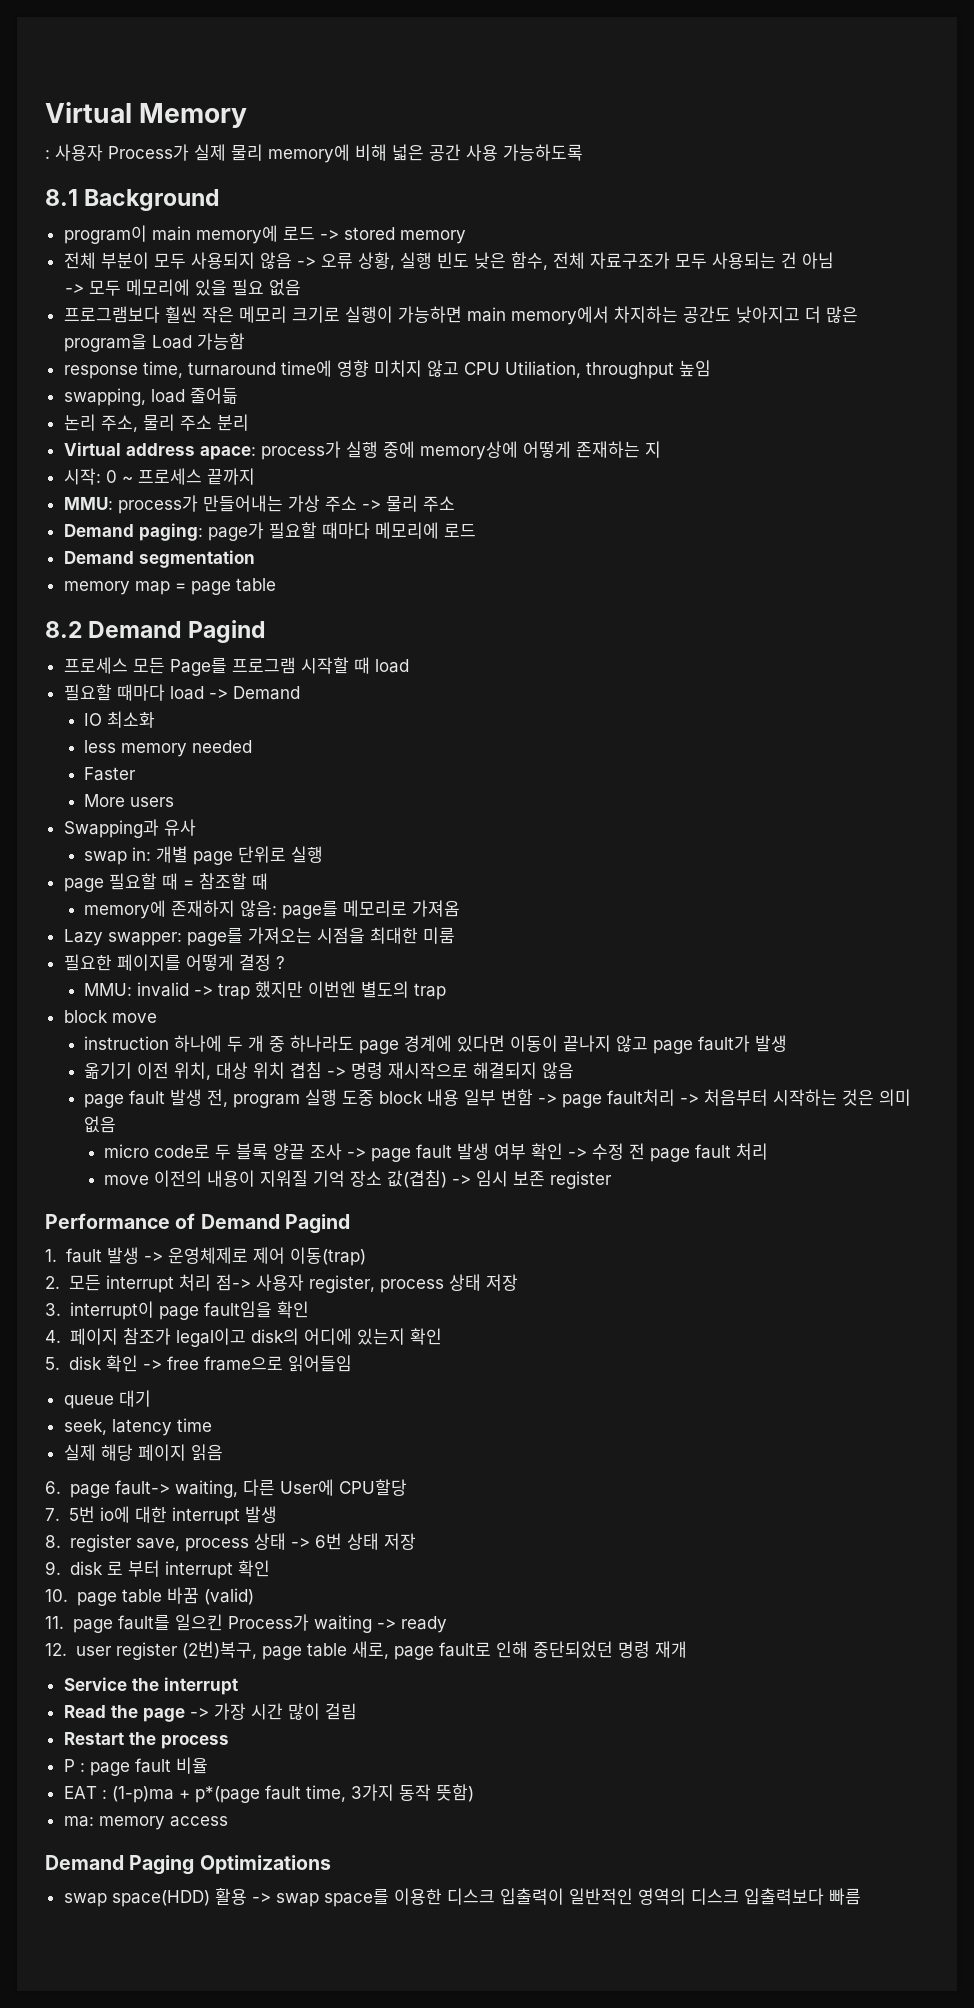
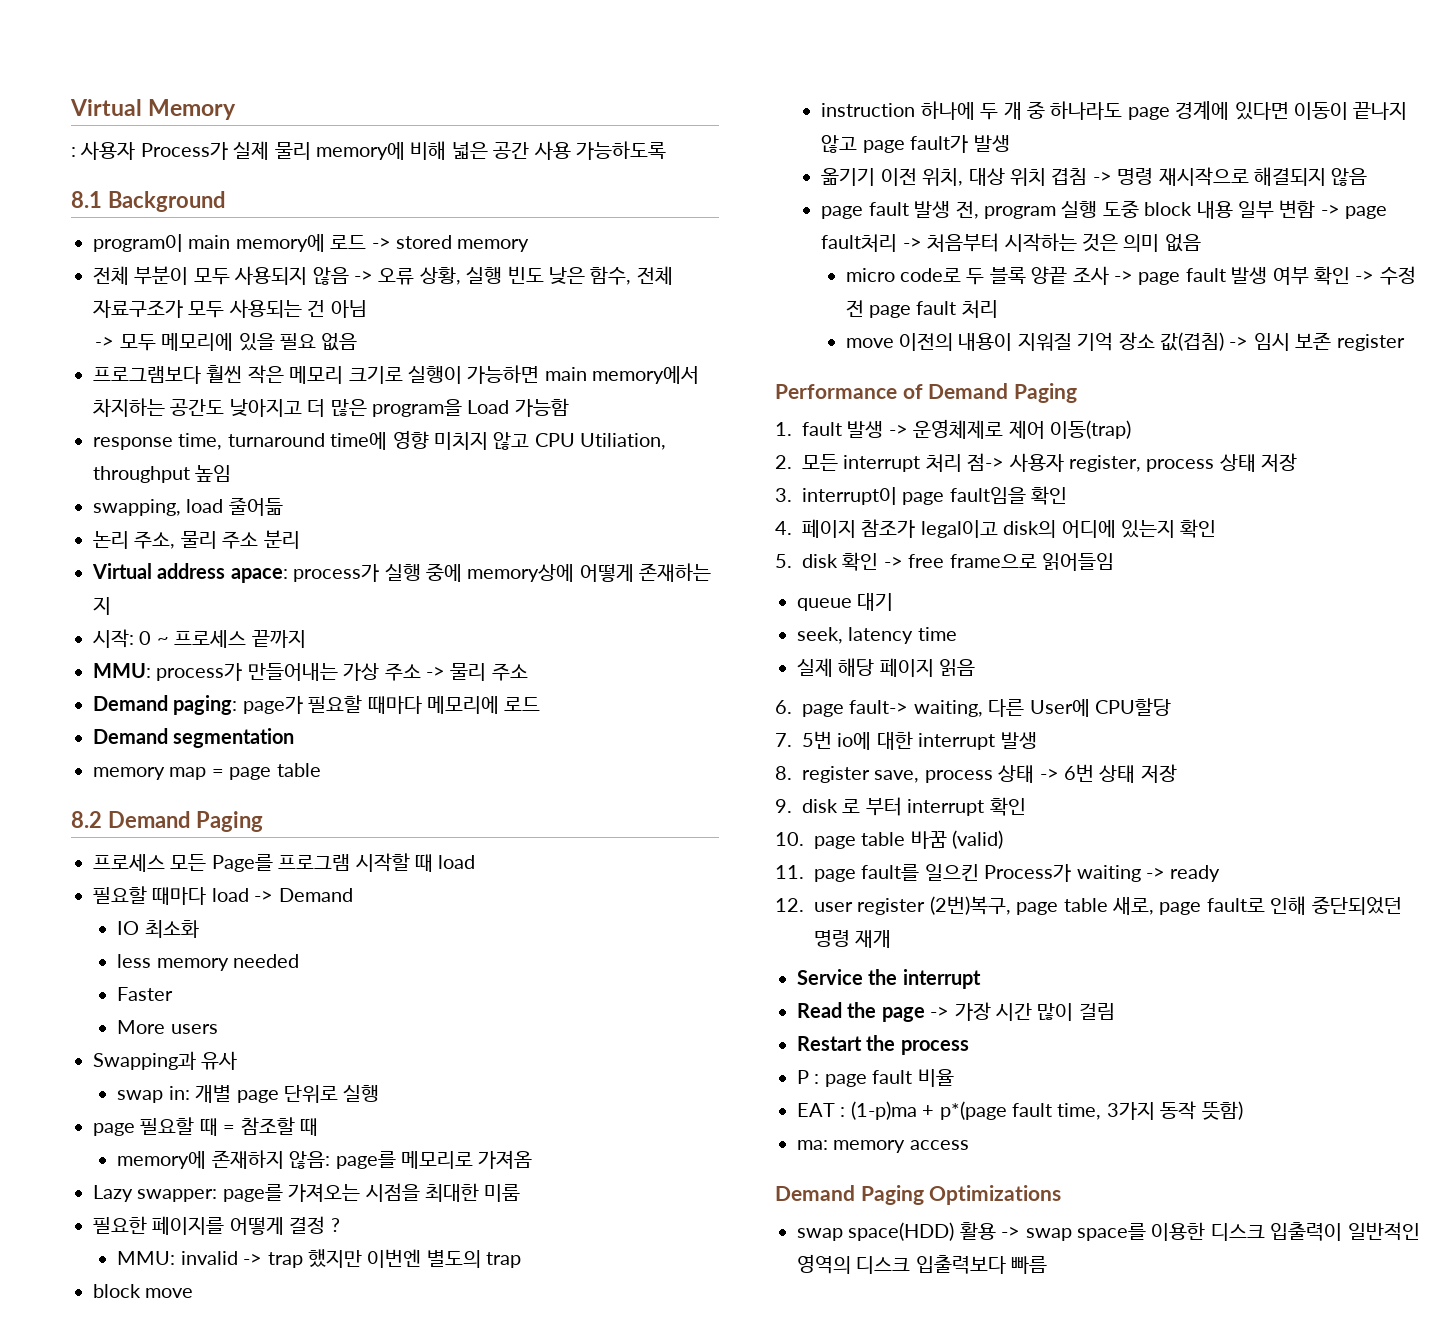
- 8.2 Demand Pagind
+ 8.2 Demand Paging
- Performance of Demand Pagind
+ Performance of Demand Paging

